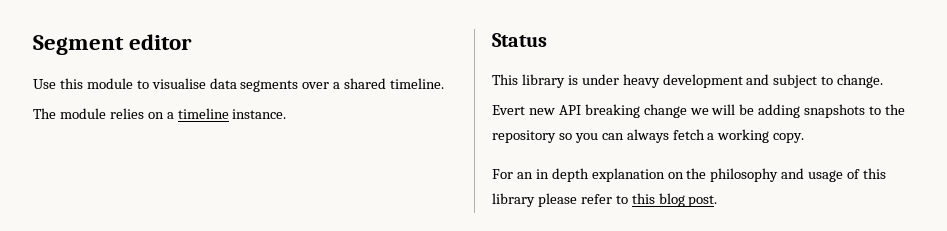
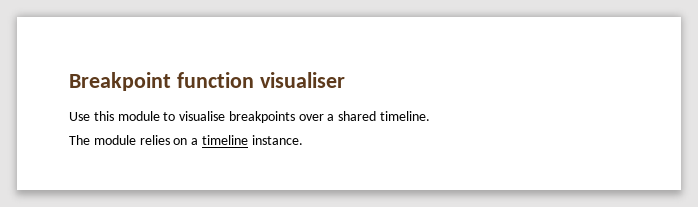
- Segment editor
+ Breakpoint function visualiser
- Use this module to visualise data segments over a shared timeline.
+ Use this module to visualise breakpoints over a shared timeline.
- Status
- This library is under heavy development and subject to change.
- Evert new API breaking change we will be adding snapshots to the repository so you can always fetch a working copy.
- For an in depth explanation on the philosophy and usage of this library please refer to this blog post.

